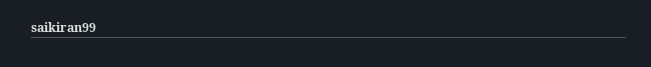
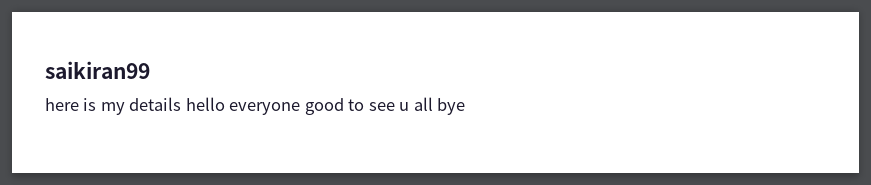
+ here is my details hello everyone good to see u all bye

